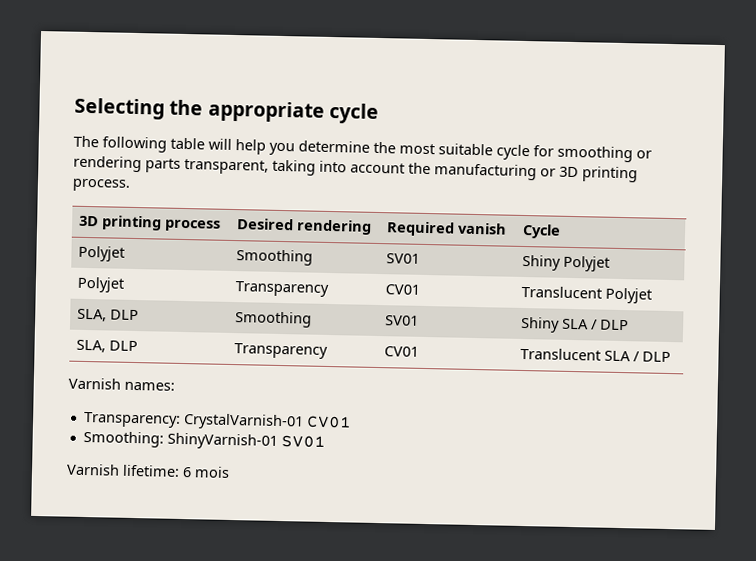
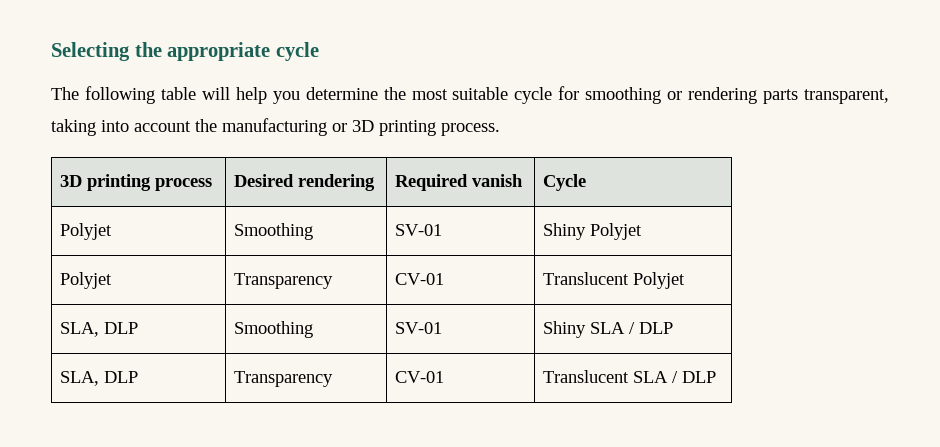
- Polyjet | Smoothing | SV01 | Shiny Polyjet
+ Polyjet | Smoothing | SV-01 | Shiny Polyjet
- Polyjet | Transparency | CV01 | Translucent Polyjet
+ Polyjet | Transparency | CV-01 | Translucent Polyjet
- SLA, DLP | Smoothing | SV01 | Shiny SLA / DLP
+ SLA, DLP | Smoothing | SV-01 | Shiny SLA / DLP
- SLA, DLP | Transparency | CV01 | Translucent SLA / DLP
+ SLA, DLP | Transparency | CV-01 | Translucent SLA / DLP
- Varnish names:
- Transparency: CrystalVarnish-01 CV01
- Smoothing: ShinyVarnish-01 SV01
- Varnish lifetime: 6 mois

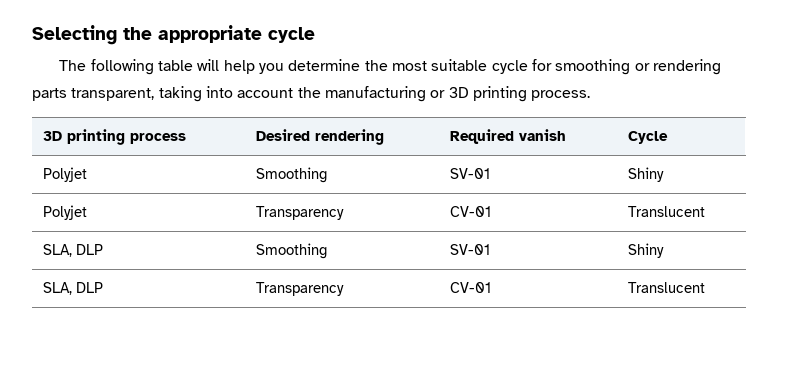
- Polyjet | Smoothing | SV-01 | Shiny Polyjet
+ Polyjet | Smoothing | SV-01 | Shiny
- Polyjet | Transparency | CV-01 | Translucent Polyjet
+ Polyjet | Transparency | CV-01 | Translucent
- SLA, DLP | Smoothing | SV-01 | Shiny SLA / DLP
+ SLA, DLP | Smoothing | SV-01 | Shiny
- SLA, DLP | Transparency | CV-01 | Translucent SLA / DLP
+ SLA, DLP | Transparency | CV-01 | Translucent

